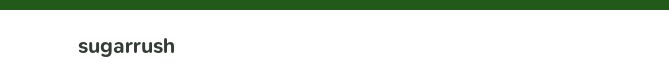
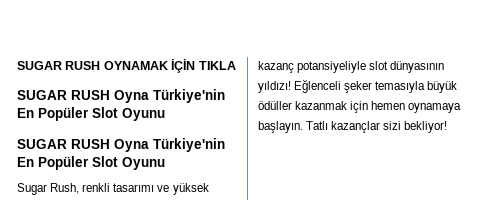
- sugarrush
+ SUGAR RUSH OYNAMAK İÇİN TIKLA
+ SUGAR RUSH Oyna Türkiye'nin En Popüler Slot Oyunu
+ SUGAR RUSH Oyna Türkiye'nin En Popüler Slot Oyunu
+ Sugar Rush, renkli tasarımı ve yüksek kazanç potansiyeliyle slot dünyasının yıldızı! Eğlenceli şeker temasıyla büyük ödüller kazanmak için hemen oynamaya başlayın. Tatlı kazançlar sizi bekliyor!

